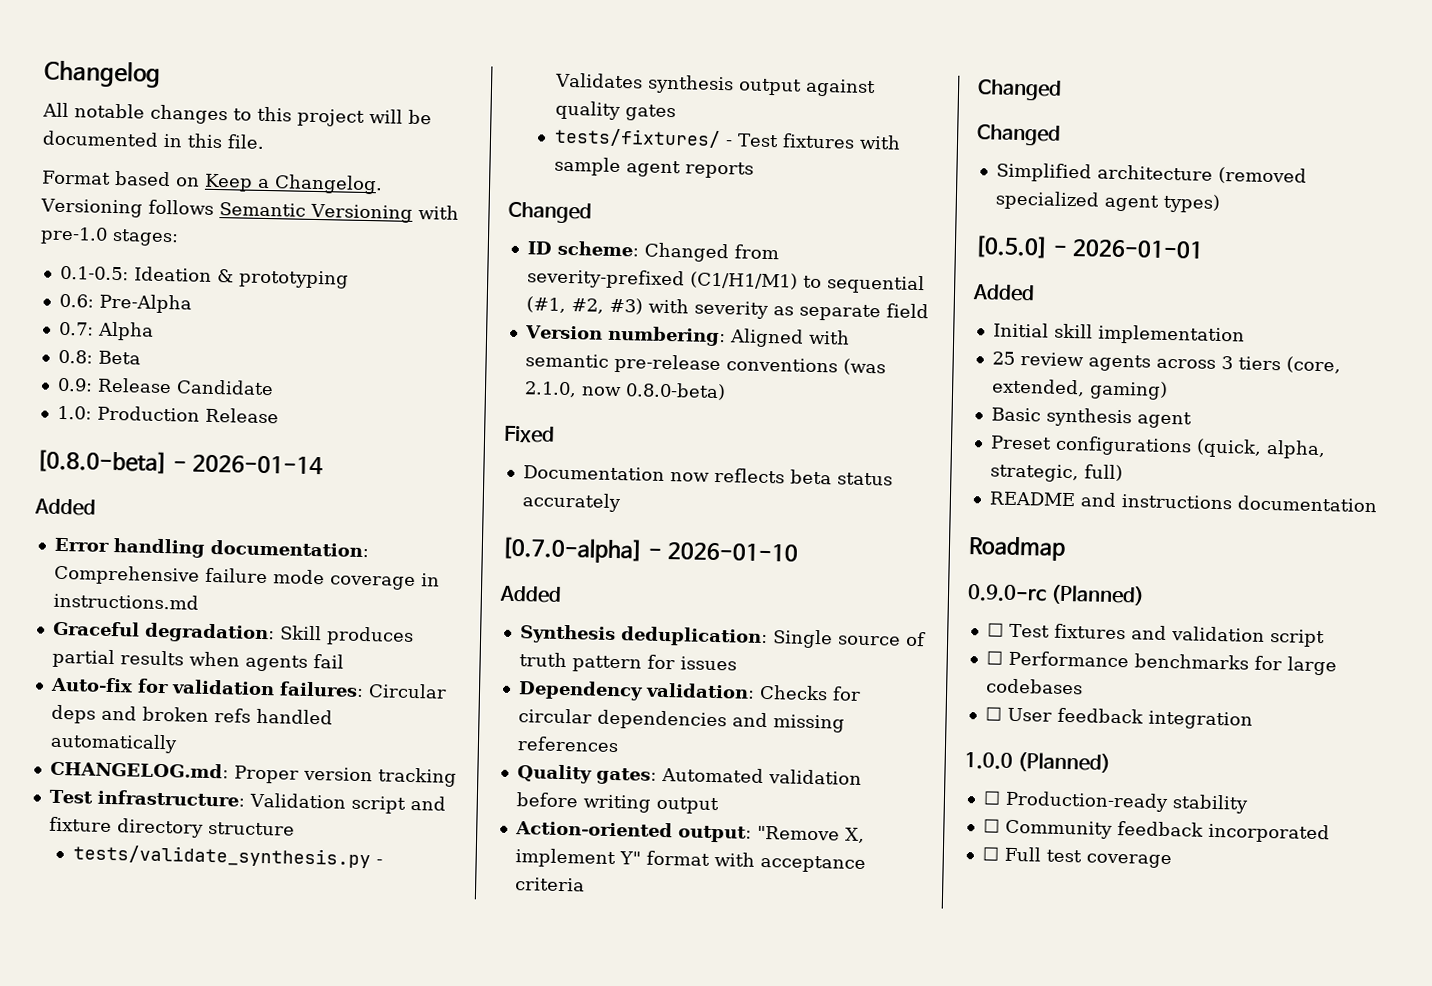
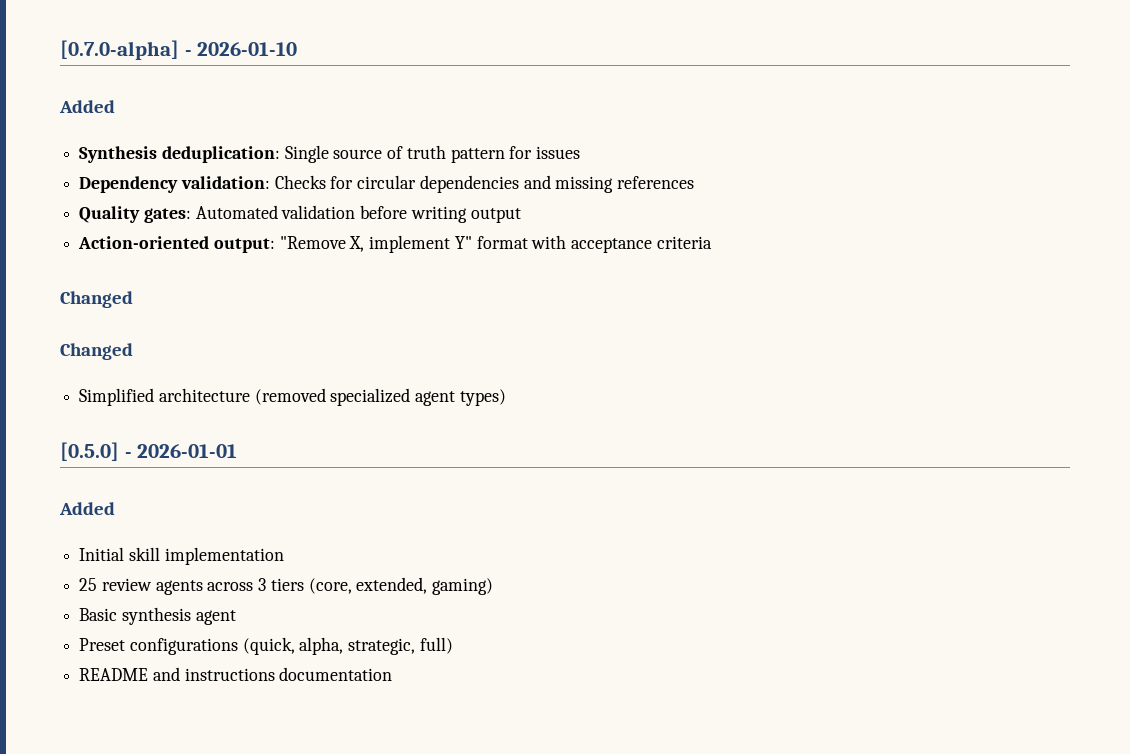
- Changelog
- All notable changes to this project will be documented in this file.
- Format based on Keep a Changelog. Versioning follows Semantic Versioning with pre-1.0 stages:
- 0.1-0.5: Ideation & prototyping
- 0.6: Pre-Alpha
- 0.7: Alpha
- 0.8: Beta
- 0.9: Release Candidate
- 1.0: Production Release
- [0.8.0-beta] - 2026-01-14
- Added
- Error handling documentation: Comprehensive failure mode coverage in instructions.md
- Graceful degradation: Skill produces partial results when agents fail
- Auto-fix for validation failures: Circular deps and broken refs handled automatically
- CHANGELOG.md: Proper version tracking
- Test infrastructure: Validation script and fixture directory structure
- tests/validate_synthesis.py - Validates synthesis output against quality gates
- tests/fixtures/ - Test fixtures with sample agent reports
- Changed
- ID scheme: Changed from severity-prefixed (C1/H1/M1) to sequential (#1, #2, #3) with severity as separate field
- Version numbering: Aligned with semantic pre-release conventions (was 2.1.0, now 0.8.0-beta)
- Fixed
- Documentation now reflects beta status accurately
- Roadmap
- 0.9.0-rc (Planned)
- ☐ Test fixtures and validation script
- ☐ Performance benchmarks for large codebases
- ☐ User feedback integration
- 1.0.0 (Planned)
- ☐ Production-ready stability
- ☐ Community feedback incorporated
- ☐ Full test coverage

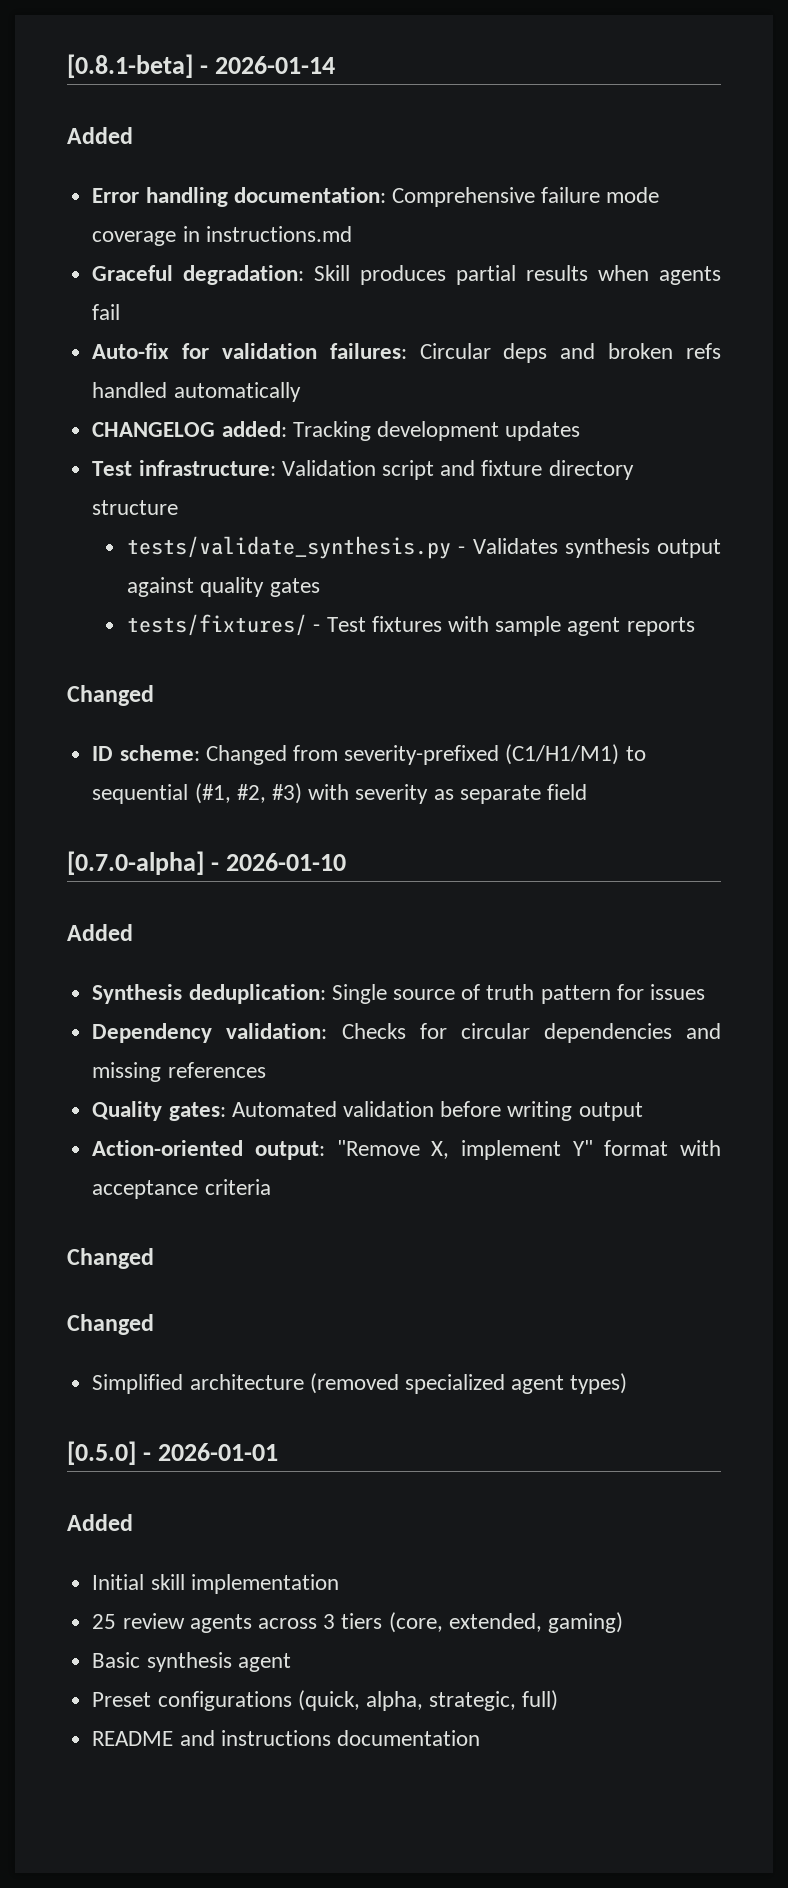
+ [0.8.1-beta] - 2026-01-14
+ Added
+ Error handling documentation: Comprehensive failure mode coverage in instructions.md
+ Graceful degradation: Skill produces partial results when agents fail
+ Auto-fix for validation failures: Circular deps and broken refs handled automatically
+ CHANGELOG added: Tracking development updates
+ Test infrastructure: Validation script and fixture directory structure
+ tests/validate_synthesis.py - Validates synthesis output against quality gates
+ tests/fixtures/ - Test fixtures with sample agent reports
+ Changed
+ ID scheme: Changed from severity-prefixed (C1/H1/M1) to sequential (#1, #2, #3) with severity as separate field

